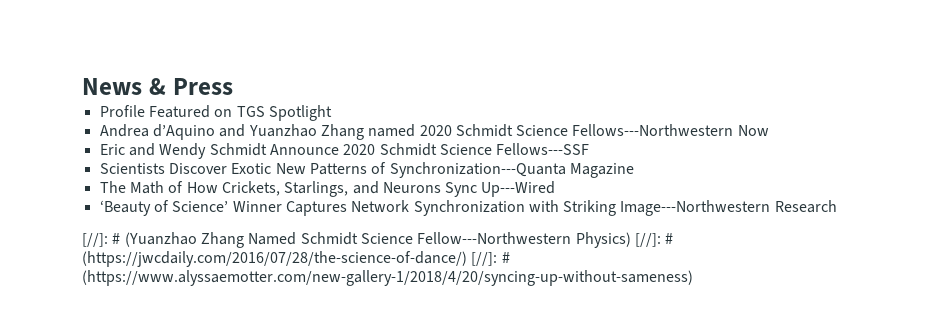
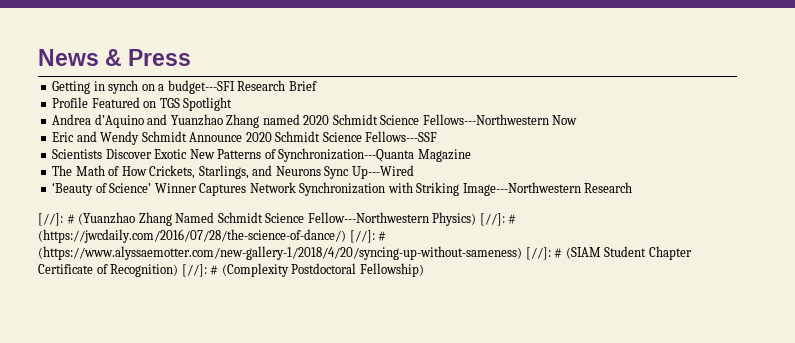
+ Getting in synch on a budget---SFI Research Brief
- [//]: # (Yuanzhao Zhang Named Schmidt Science Fellow---Northwestern Physics) [//]: # (https://jwcdaily.com/2016/07/28/the-science-of-dance/) [//]: # (https://www.alyssaemotter.com/new-gallery-1/2018/4/20/syncing-up-without-sameness)
+ [//]: # (Yuanzhao Zhang Named Schmidt Science Fellow---Northwestern Physics) [//]: # (https://jwcdaily.com/2016/07/28/the-science-of-dance/) [//]: # (https://www.alyssaemotter.com/new-gallery-1/2018/4/20/syncing-up-without-sameness) [//]: # (SIAM Student Chapter Certificate of Recognition) [//]: # (Complexity Postdoctoral Fellowship)

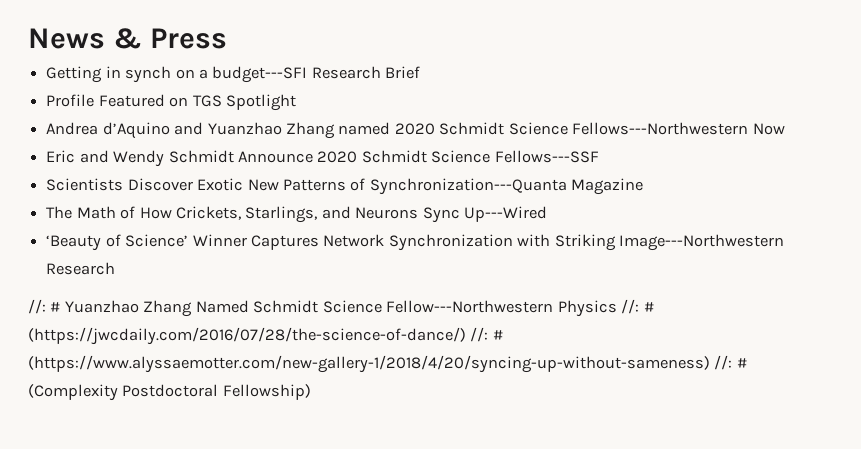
- [//]: # (Yuanzhao Zhang Named Schmidt Science Fellow---Northwestern Physics) [//]: # (https://jwcdaily.com/2016/07/28/the-science-of-dance/) [//]: # (https://www.alyssaemotter.com/new-gallery-1/2018/4/20/syncing-up-without-sameness) [//]: # (SIAM Student Chapter Certificate of Recognition) [//]: # (Complexity Postdoctoral Fellowship)
+ //: # Yuanzhao Zhang Named Schmidt Science Fellow---Northwestern Physics //: # (https://jwcdaily.com/2016/07/28/the-science-of-dance/) //: # (https://www.alyssaemotter.com/new-gallery-1/2018/4/20/syncing-up-without-sameness) //: # (Complexity Postdoctoral Fellowship)

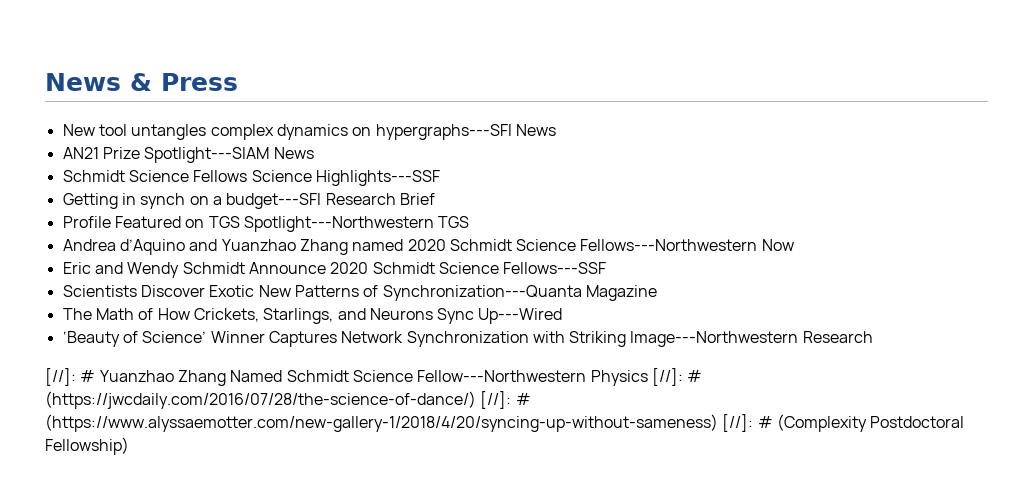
+ New tool untangles complex dynamics on hypergraphs---SFI News
+ AN21 Prize Spotlight---SIAM News
+ Schmidt Science Fellows Science Highlights---SSF
- Profile Featured on TGS Spotlight
+ Profile Featured on TGS Spotlight---Northwestern TGS
- //: # Yuanzhao Zhang Named Schmidt Science Fellow---Northwestern Physics //: # (https://jwcdaily.com/2016/07/28/the-science-of-dance/) //: # (https://www.alyssaemotter.com/new-gallery-1/2018/4/20/syncing-up-without-sameness) //: # (Complexity Postdoctoral Fellowship)
+ [//]: # Yuanzhao Zhang Named Schmidt Science Fellow---Northwestern Physics [//]: # (https://jwcdaily.com/2016/07/28/the-science-of-dance/) [//]: # (https://www.alyssaemotter.com/new-gallery-1/2018/4/20/syncing-up-without-sameness) [//]: # (Complexity Postdoctoral Fellowship)

